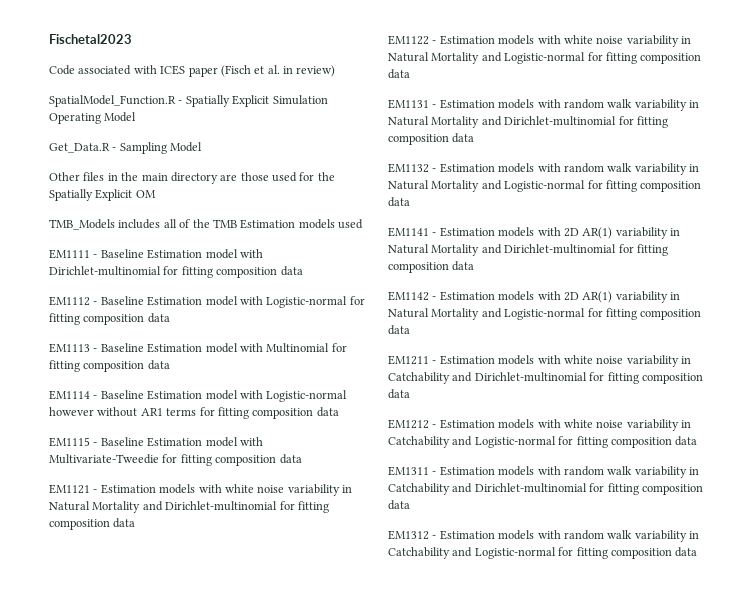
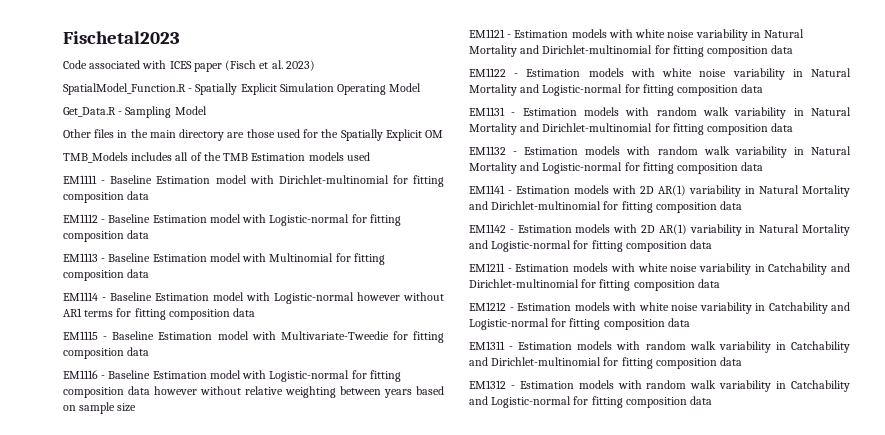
- Code associated with ICES paper (Fisch et al. in review)
+ Code associated with ICES paper (Fisch et al. 2023)
+ EM1116 - Baseline Estimation model with Logistic-normal for fitting composition data however without relative weighting between years based on sample size

